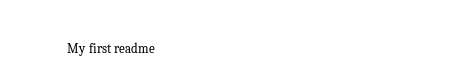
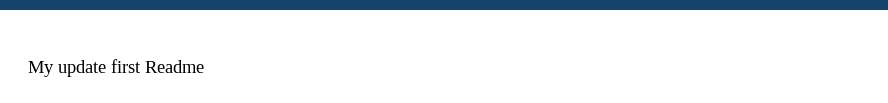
- My first readme
+ My update first Readme

